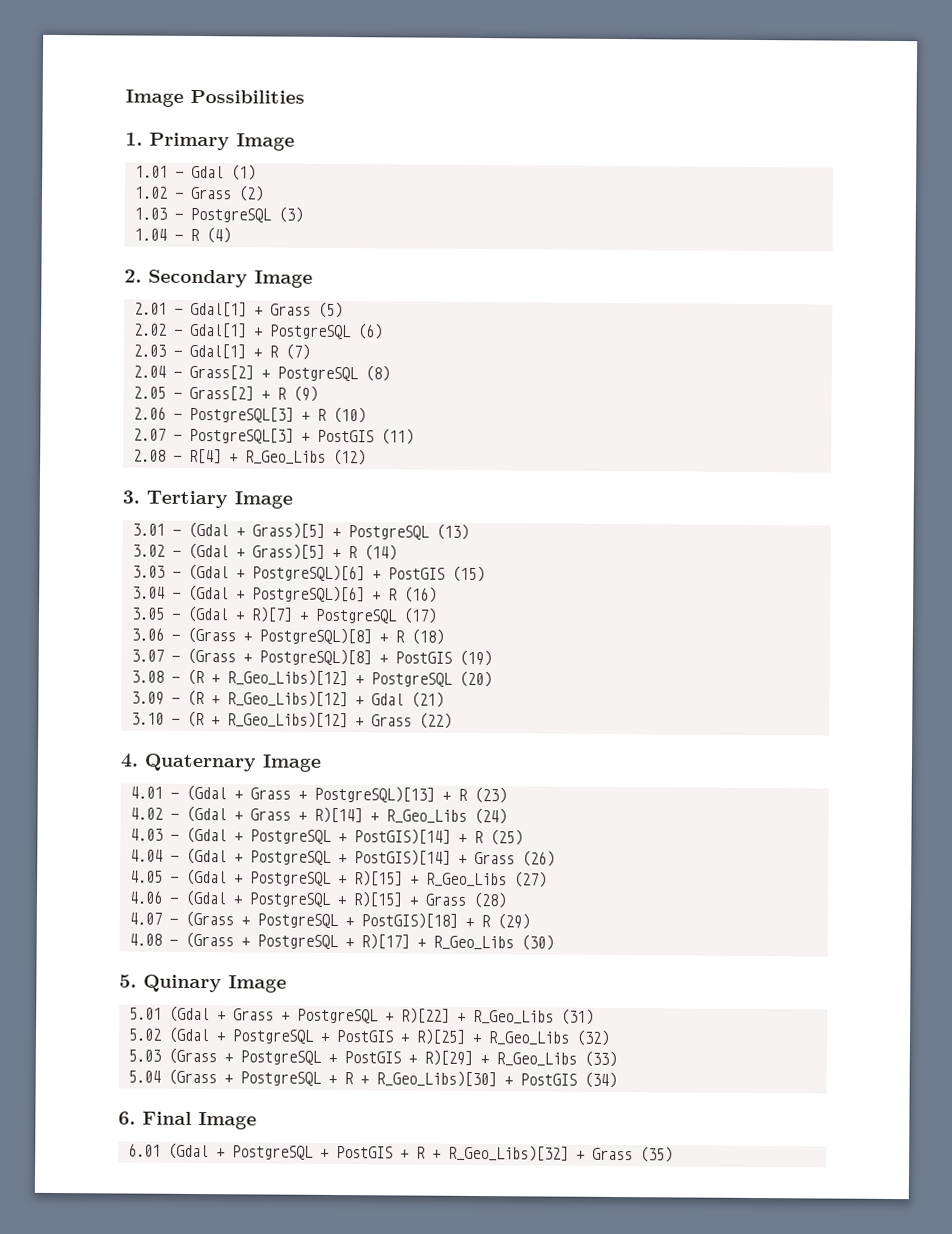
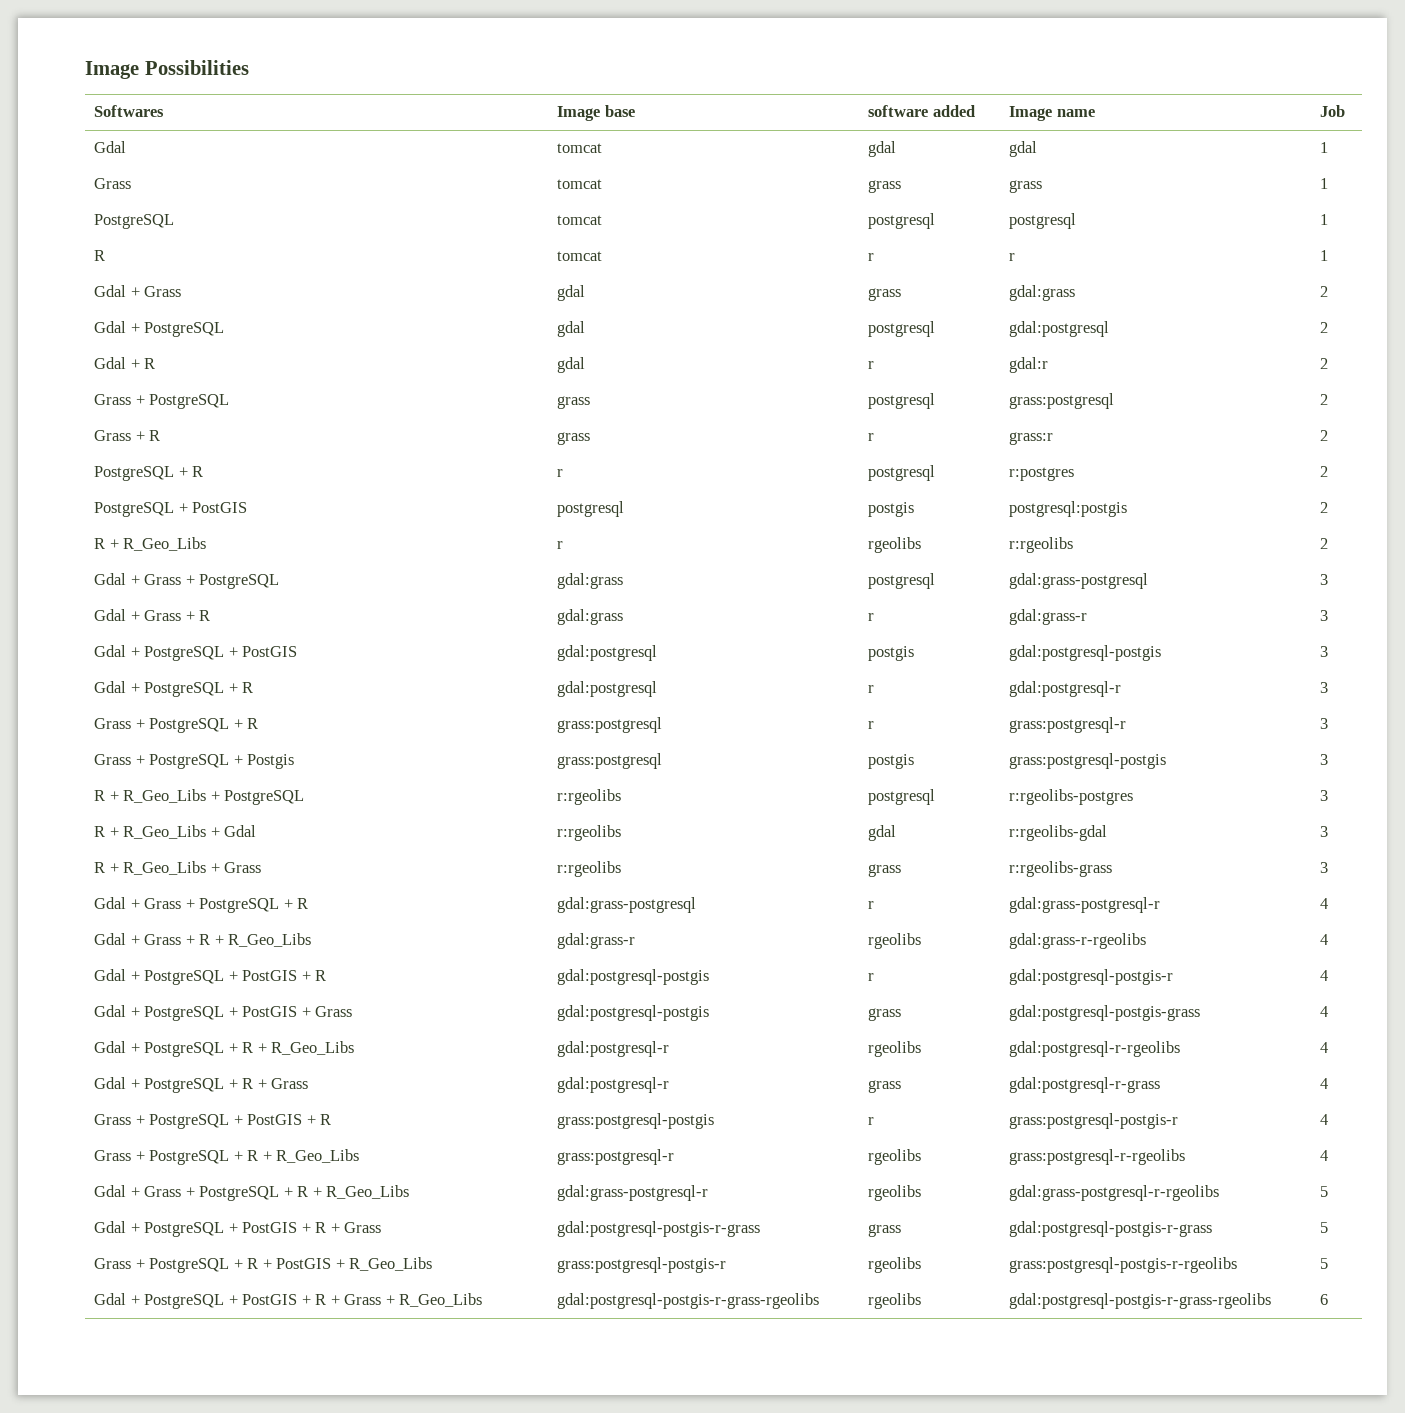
- 1. Primary Image
- 1.01 - Gdal (1)
- 1.02 - Grass (2)
- 1.03 - PostgreSQL (3)
- 1.04 - R (4)
- 2. Secondary Image
- 2.01 - Gdal[1] + Grass (5)
- 2.02 - Gdal[1] + PostgreSQL (6)
- 2.03 - Gdal[1] + R (7)
- 2.04 - Grass[2] + PostgreSQL (8)
- 2.05 - Grass[2] + R (9)
- 2.06 - PostgreSQL[3] + R (10)
- 2.07 - PostgreSQL[3] + PostGIS (11)
- 2.08 - R[4] + R_Geo_Libs (12)
- 3. Tertiary Image
- 3.01 - (Gdal + Grass)[5] + PostgreSQL (13)
- 3.02 - (Gdal + Grass)[5] + R (14)
- 3.03 - (Gdal + PostgreSQL)[6] + PostGIS (15)
- 3.04 - (Gdal + PostgreSQL)[6] + R (16)
- 3.05 - (Gdal + R)[7] + PostgreSQL (17)
- 3.06 - (Grass + PostgreSQL)[8] + R (18)
- 3.07 - (Grass + PostgreSQL)[8] + PostGIS (19)
- 3.08 - (R + R_Geo_Libs)[12] + PostgreSQL (20)
- 3.09 - (R + R_Geo_Libs)[12] + Gdal (21)
- 3.10 - (R + R_Geo_Libs)[12] + Grass (22)
- 4. Quaternary Image
- 4.01 - (Gdal + Grass + PostgreSQL)[13] + R (23)
- 4.02 - (Gdal + Grass + R)[14] + R_Geo_Libs (24)
- 4.03 - (Gdal + PostgreSQL + PostGIS)[14] + R (25)
- 4.04 - (Gdal + PostgreSQL + PostGIS)[14] + Grass (26)
- 4.05 - (Gdal + PostgreSQL + R)[15] + R_Geo_Libs (27)
- 4.06 - (Gdal + PostgreSQL + R)[15] + Grass (28)
- 4.07 - (Grass + PostgreSQL + PostGIS)[18] + R (29)
- 4.08 - (Grass + PostgreSQL + R)[17] + R_Geo_Libs (30)
- 5. Quinary Image
- 5.01 (Gdal + Grass + PostgreSQL + R)[22] + R_Geo_Libs (31)
- 5.02 (Gdal + PostgreSQL + PostGIS + R)[25] + R_Geo_Libs (32)
- 5.03 (Grass + PostgreSQL + PostGIS + R)[29] + R_Geo_Libs (33)
- 5.04 (Grass + PostgreSQL + R + R_Geo_Libs)[30] + PostGIS (34)
- 6. Final Image
- 6.01 (Gdal + PostgreSQL + PostGIS + R + R_Geo_Libs)[32] + Grass (35)
+ Softwares | Image base | software added | Image name | Job
+ Gdal | tomcat | gdal | gdal | 1
+ Grass | tomcat | grass | grass | 1
+ PostgreSQL | tomcat | postgresql | postgresql | 1
+ R | tomcat | r | r | 1
+ Gdal + Grass | gdal | grass | gdal:grass | 2
+ Gdal + PostgreSQL | gdal | postgresql | gdal:postgresql | 2
+ Gdal + R | gdal | r | gdal:r | 2
+ Grass + PostgreSQL | grass | postgresql | grass:postgresql | 2
+ Grass + R | grass | r | grass:r | 2
+ PostgreSQL + R | r | postgresql | r:postgres | 2
+ PostgreSQL + PostGIS | postgresql | postgis | postgresql:postgis | 2
+ R + R_Geo_Libs | r | rgeolibs | r:rgeolibs | 2
+ Gdal + Grass + PostgreSQL | gdal:grass | postgresql | gdal:grass-postgresql | 3
+ Gdal + Grass + R | gdal:grass | r | gdal:grass-r | 3
+ Gdal + PostgreSQL + PostGIS | gdal:postgresql | postgis | gdal:postgresql-postgis | 3
+ Gdal + PostgreSQL + R | gdal:postgresql | r | gdal:postgresql-r | 3
+ Grass + PostgreSQL + R | grass:postgresql | r | grass:postgresql-r | 3
+ Grass + PostgreSQL + Postgis | grass:postgresql | postgis | grass:postgresql-postgis | 3
+ R + R_Geo_Libs + PostgreSQL | r:rgeolibs | postgresql | r:rgeolibs-postgres | 3
+ R + R_Geo_Libs + Gdal | r:rgeolibs | gdal | r:rgeolibs-gdal | 3
+ R + R_Geo_Libs + Grass | r:rgeolibs | grass | r:rgeolibs-grass | 3
+ Gdal + Grass + PostgreSQL + R | gdal:grass-postgresql | r | gdal:grass-postgresql-r | 4
+ Gdal + Grass + R + R_Geo_Libs | gdal:grass-r | rgeolibs | gdal:grass-r-rgeolibs | 4
+ Gdal + PostgreSQL + PostGIS + R | gdal:postgresql-postgis | r | gdal:postgresql-postgis-r | 4
+ Gdal + PostgreSQL + PostGIS + Grass | gdal:postgresql-postgis | grass | gdal:postgresql-postgis-grass | 4
+ Gdal + PostgreSQL + R + R_Geo_Libs | gdal:postgresql-r | rgeolibs | gdal:postgresql-r-rgeolibs | 4
+ Gdal + PostgreSQL + R + Grass | gdal:postgresql-r | grass | gdal:postgresql-r-grass | 4
+ Grass + PostgreSQL + PostGIS + R | grass:postgresql-postgis | r | grass:postgresql-postgis-r | 4
+ Grass + PostgreSQL + R + R_Geo_Libs | grass:postgresql-r | rgeolibs | grass:postgresql-r-rgeolibs | 4
+ Gdal + Grass + PostgreSQL + R + R_Geo_Libs | gdal:grass-postgresql-r | rgeolibs | gdal:grass-postgresql-r-rgeolibs | 5
+ Gdal + PostgreSQL + PostGIS + R + Grass | gdal:postgresql-postgis-r-grass | grass | gdal:postgresql-postgis-r-grass | 5
+ Grass + PostgreSQL + R + PostGIS + R_Geo_Libs | grass:postgresql-postgis-r | rgeolibs | grass:postgresql-postgis-r-rgeolibs | 5
+ Gdal + PostgreSQL + PostGIS + R + Grass + R_Geo_Libs | gdal:postgresql-postgis-r-grass-rgeolibs | rgeolibs | gdal:postgresql-postgis-r-grass-rgeolibs | 6

